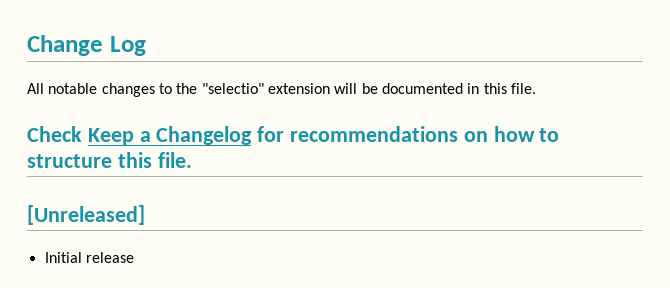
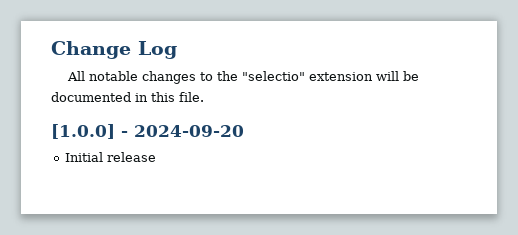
- Check Keep a Changelog for recommendations on how to structure this file.
- [Unreleased]
+ [1.0.0] - 2024-09-20

